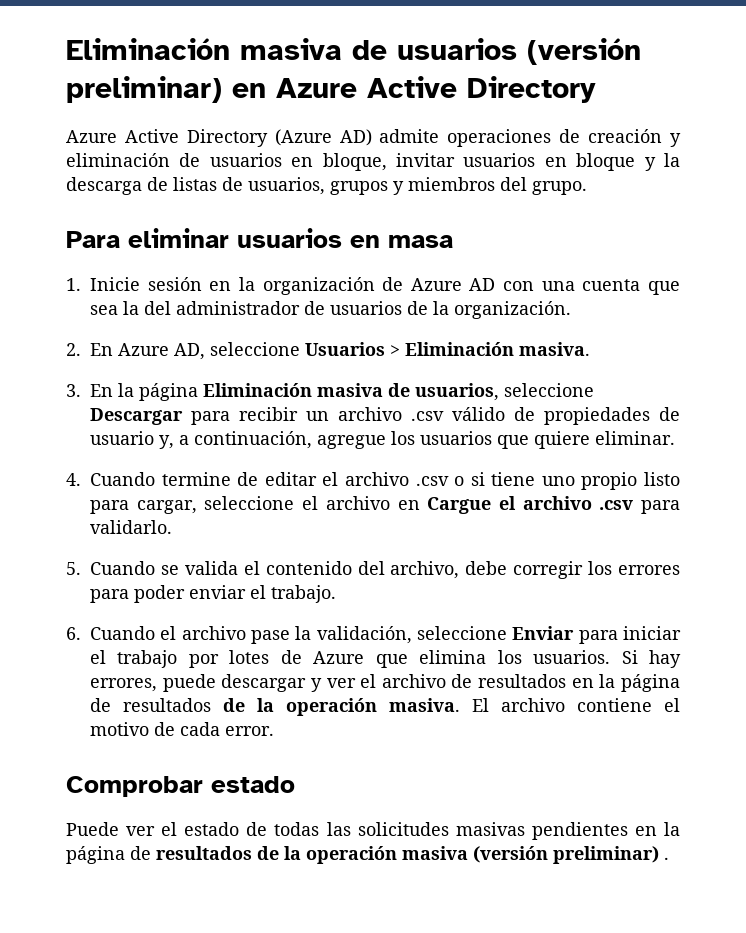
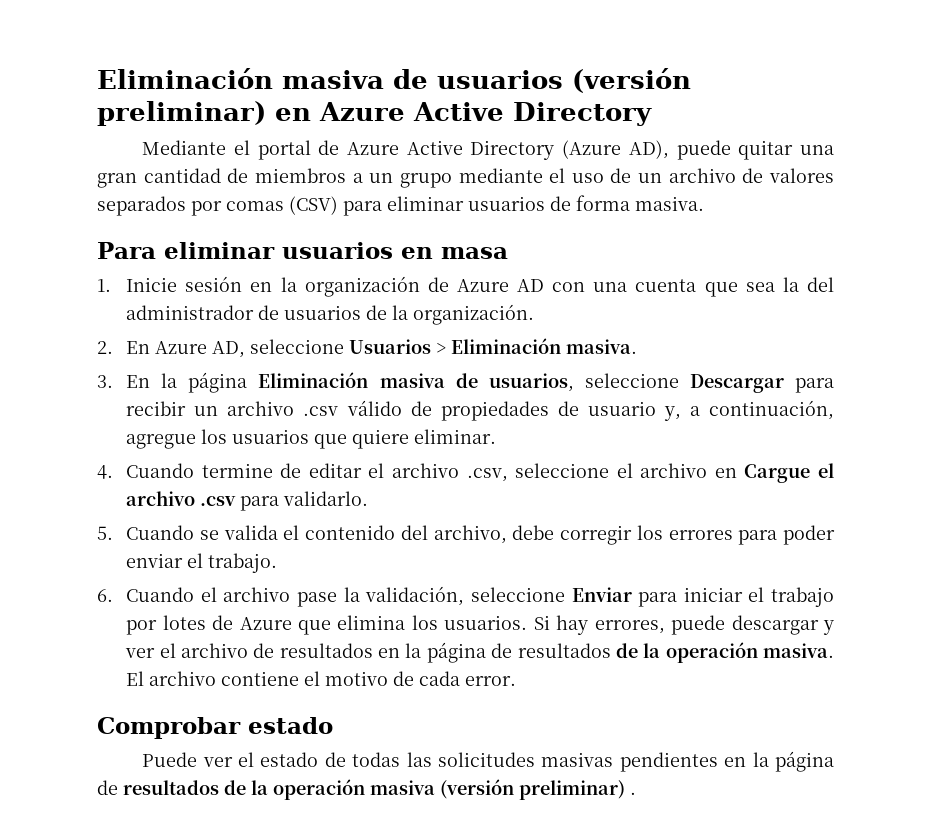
- Azure Active Directory (Azure AD) admite operaciones de creación y eliminación de usuarios en bloque, invitar usuarios en bloque y la descarga de listas de usuarios, grupos y miembros del grupo.
+ Mediante el portal de Azure Active Directory (Azure AD), puede quitar una gran cantidad de miembros a un grupo mediante el uso de un archivo de valores separados por comas (CSV) para eliminar usuarios de forma masiva.
- 4. Cuando termine de editar el archivo .csv o si tiene uno propio listo para cargar, seleccione el archivo en Cargue el archivo .csv para validarlo.
+ 4. Cuando termine de editar el archivo .csv, seleccione el archivo en Cargue el archivo .csv para validarlo.

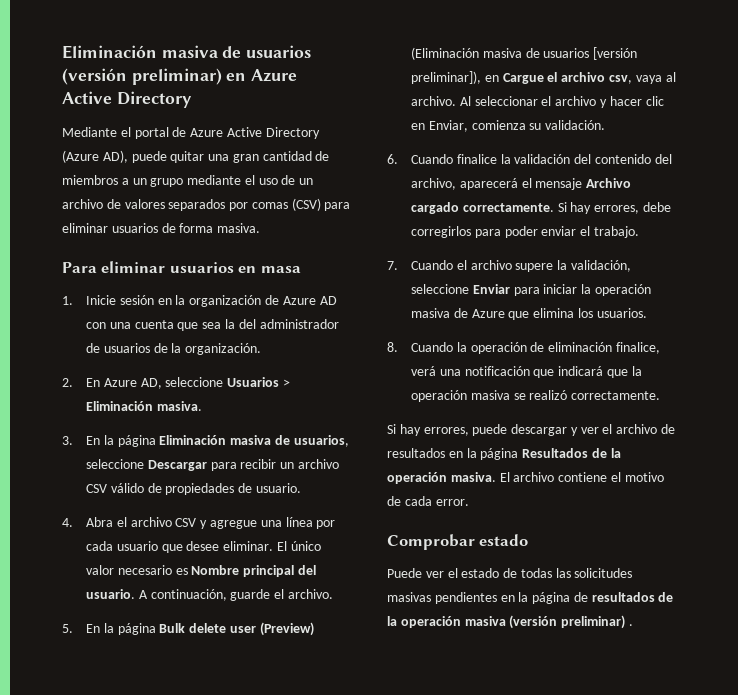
- 3. En la página Eliminación masiva de usuarios, seleccione Descargar para recibir un archivo .csv válido de propiedades de usuario y, a continuación, agregue los usuarios que quiere eliminar.
- 4. Cuando termine de editar el archivo .csv, seleccione el archivo en Cargue el archivo .csv para validarlo.
- 5. Cuando se valida el contenido del archivo, debe corregir los errores para poder enviar el trabajo.
+ 3. En la página Eliminación masiva de usuarios, seleccione Descargar para recibir un archivo CSV válido de propiedades de usuario.
+ 4. Abra el archivo CSV y agregue una línea por cada usuario que desee eliminar. El único valor necesario es Nombre principal del usuario. A continuación, guarde el archivo.
+ 5. En la página Bulk delete user (Preview) (Eliminación masiva de usuarios [versión preliminar]), en Cargue el archivo csv, vaya al archivo. Al seleccionar el archivo y hacer clic en Enviar, comienza su validación.
+ 6. Cuando finalice la validación del contenido del archivo, aparecerá el mensaje Archivo cargado correctamente. Si hay errores, debe corregirlos para poder enviar el trabajo.
- 6. Cuando el archivo pase la validación, seleccione Enviar para iniciar el trabajo por lotes de Azure que elimina los usuarios. Si hay errores, puede descargar y ver el archivo de resultados en la página de resultados de la operación masiva.
+ 7. Cuando el archivo supere la validación, seleccione Enviar para iniciar la operación masiva de Azure que elimina los usuarios.
+ 8. Cuando la operación de eliminación finalice, verá una notificación que indicará que la operación masiva se realizó correctamente.
+ Si hay errores, puede descargar y ver el archivo de resultados en la página Resultados de la operación masiva.

